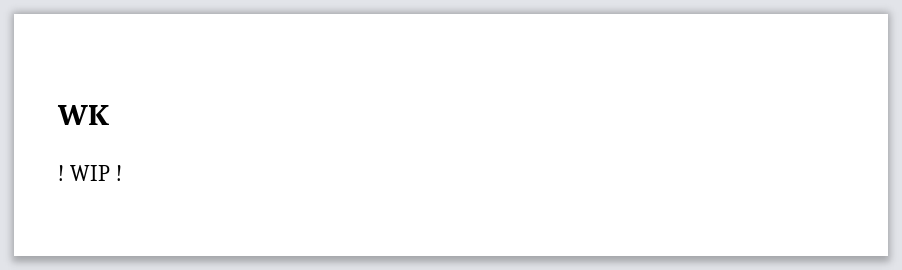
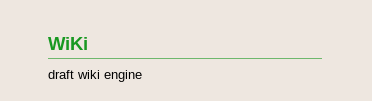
- WK
- ! WIP !
+ WiKi
+ draft wiki engine

